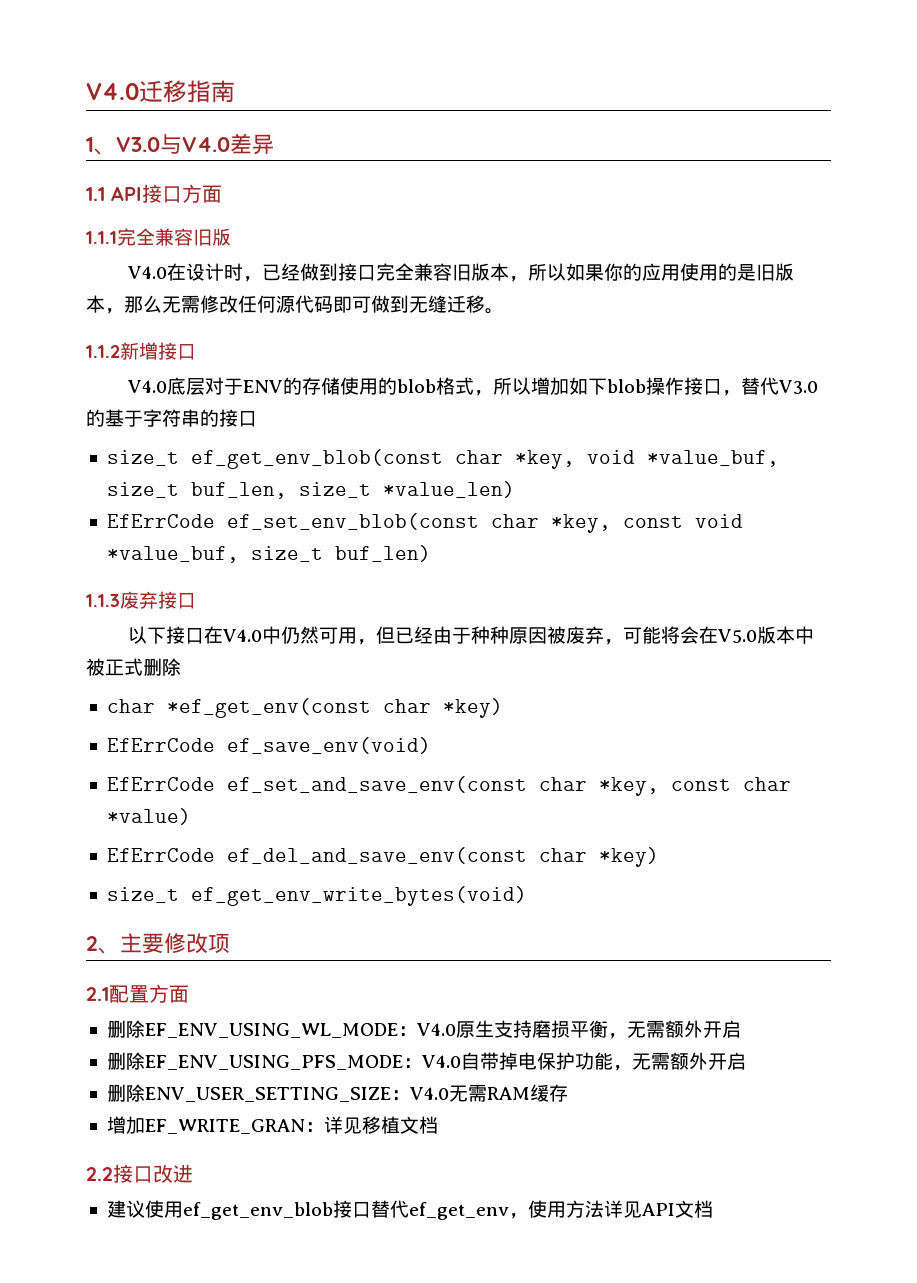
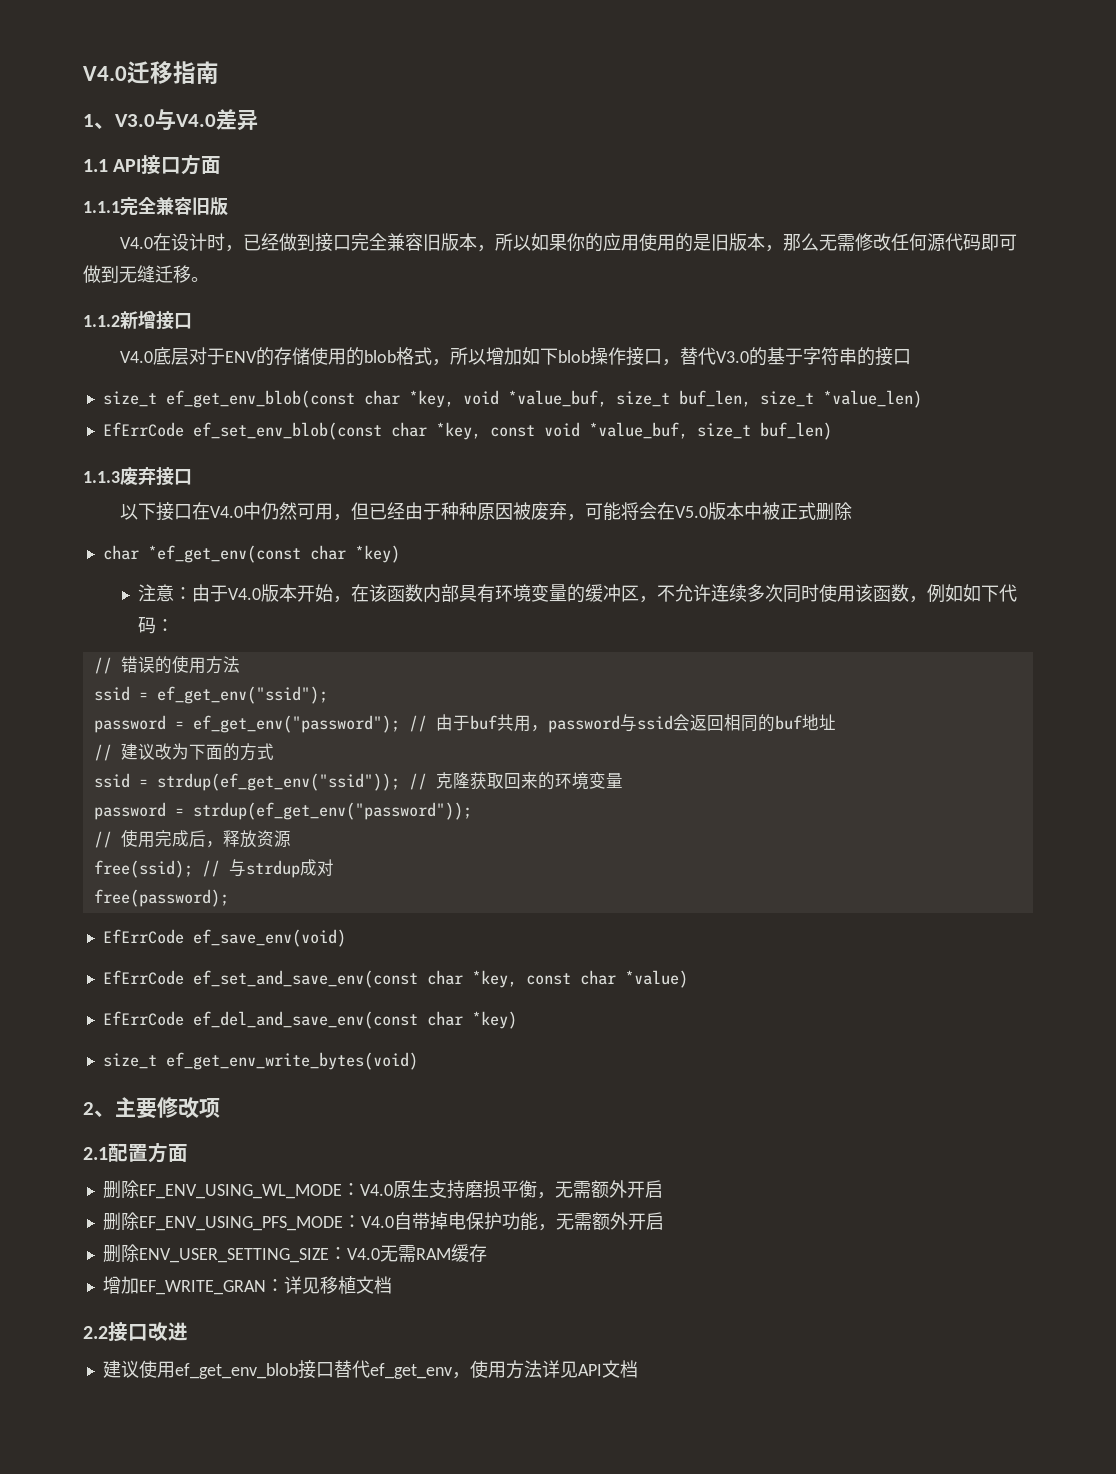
+ 注意：由于V4.0版本开始，在该函数内部具有环境变量的缓冲区，不允许连续多次同时使用该函数，例如如下代码：
+ // 错误的使用方法
+ ssid = ef_get_env("ssid");
+ password = ef_get_env("password"); // 由于buf共用，password与ssid会返回相同的buf地址
+ // 建议改为下面的方式
+ ssid = strdup(ef_get_env("ssid")); // 克隆获取回来的环境变量
+ password = strdup(ef_get_env("password"));
+ // 使用完成后，释放资源
+ free(ssid); // 与strdup成对
+ free(password);

